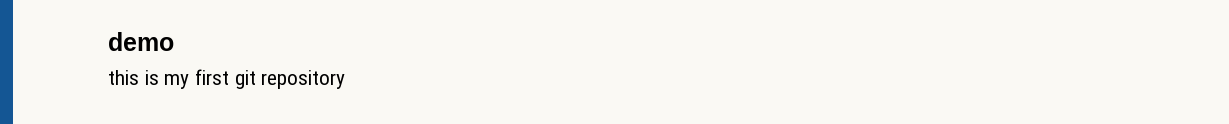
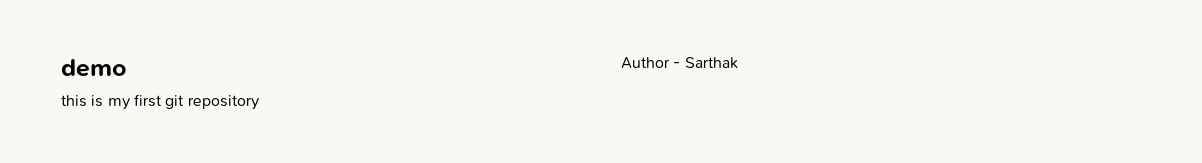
+ Author - Sarthak

